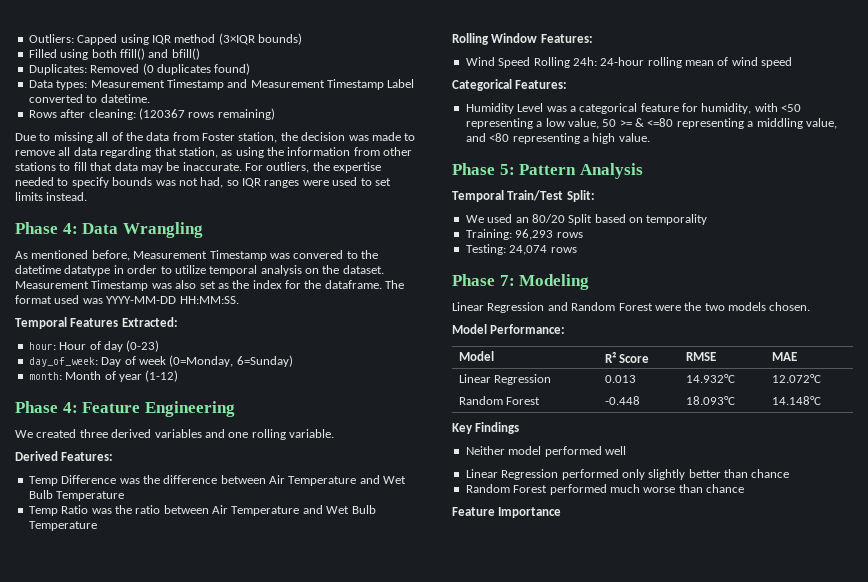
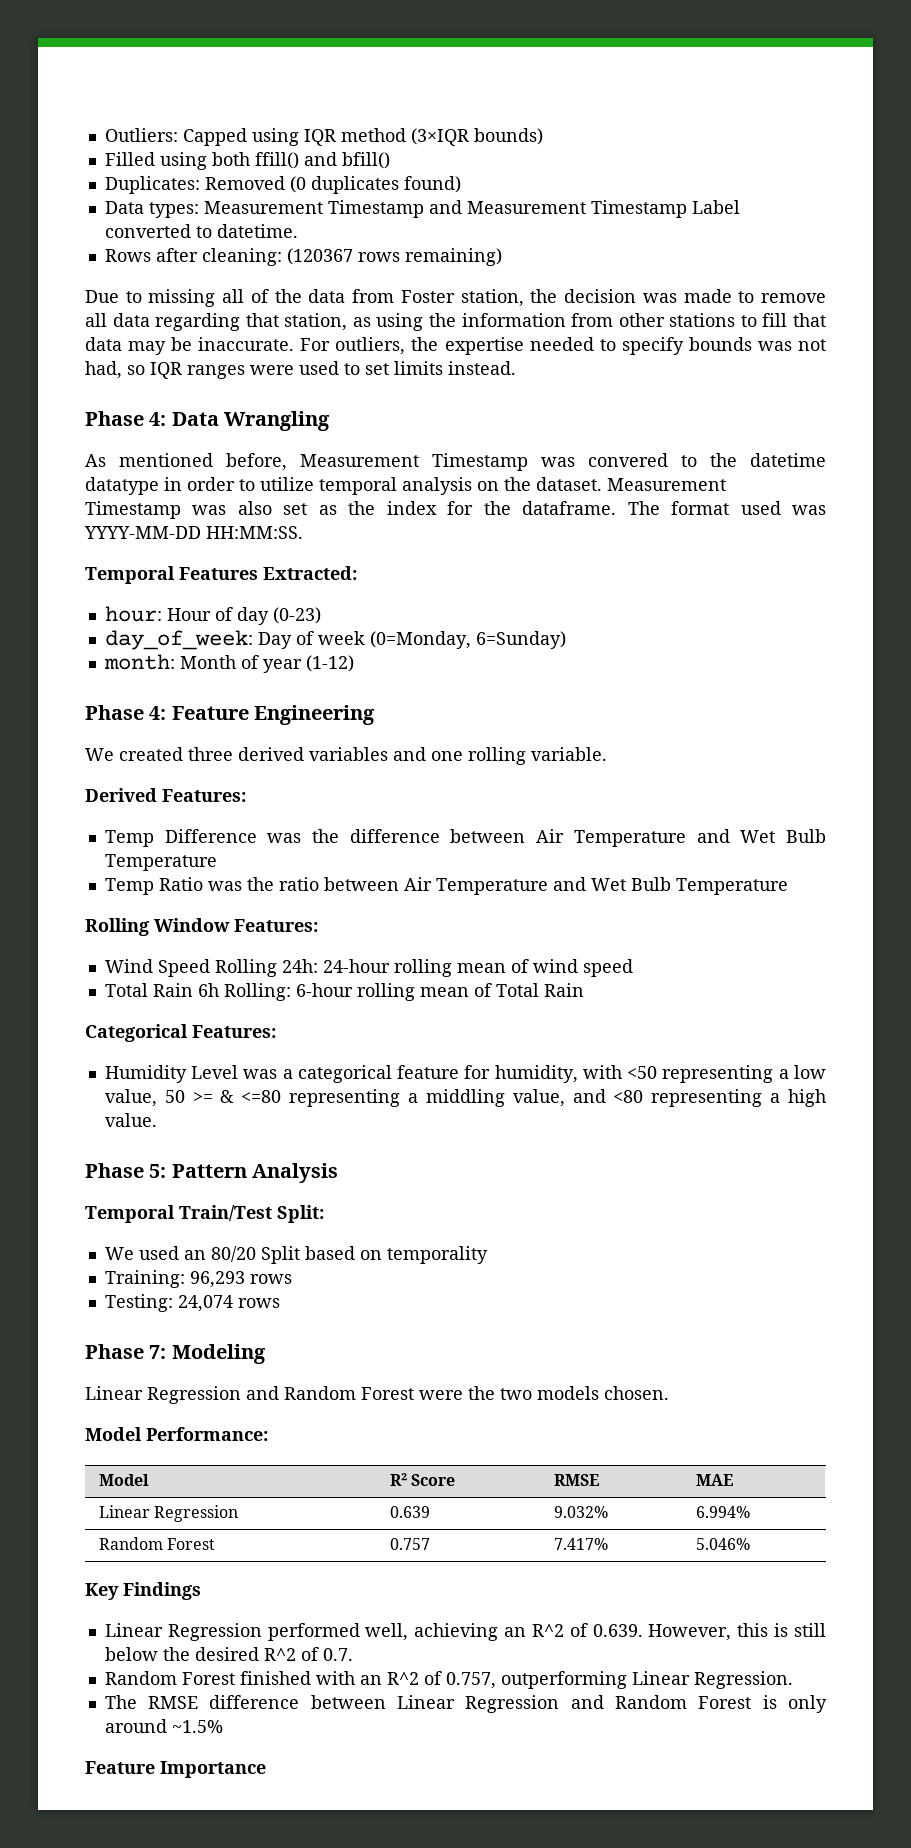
+ Total Rain 6h Rolling: 6-hour rolling mean of Total Rain
- Linear Regression | 0.013 | 14.932°C | 12.072°C
+ Linear Regression | 0.639 | 9.032% | 6.994%
- Random Forest | -0.448 | 18.093°C | 14.148°C
+ Random Forest | 0.757 | 7.417% | 5.046%
- Neither model performed well
- Linear Regression performed only slightly better than chance
- Random Forest performed much worse than chance
+ Linear Regression performed well, achieving an R^2 of 0.639. However, this is still below the desired R^2 of 0.7.
+ Random Forest finished with an R^2 of 0.757, outperforming Linear Regression.
+ The RMSE difference between Linear Regression and Random Forest is only around ~1.5%

